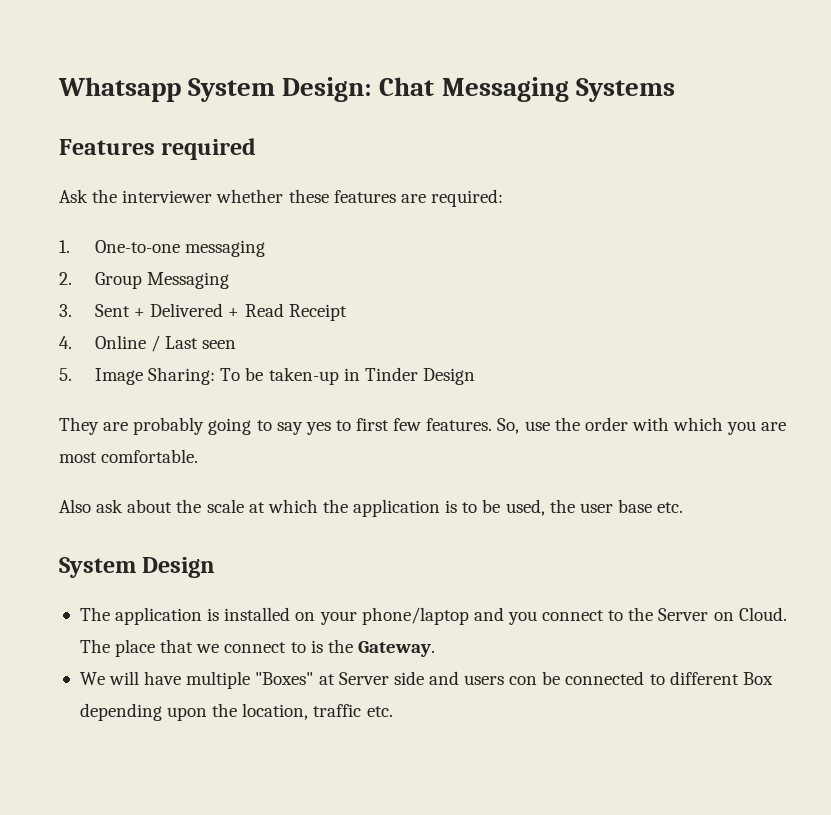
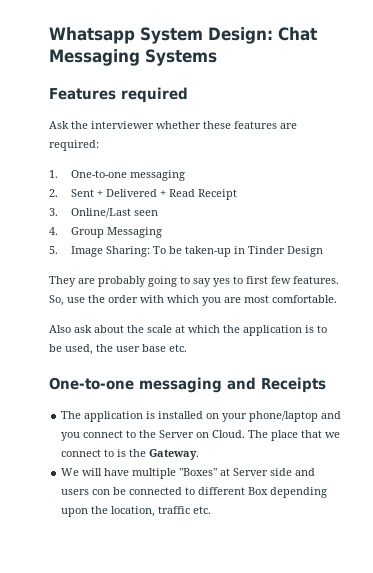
- 2. Group Messaging
- 3. Sent + Delivered + Read Receipt
+ 2. Sent + Delivered + Read Receipt
- 4. Online / Last seen
+ 3. Online/Last seen
+ 4. Group Messaging
- System Design
+ One-to-one messaging and Receipts

